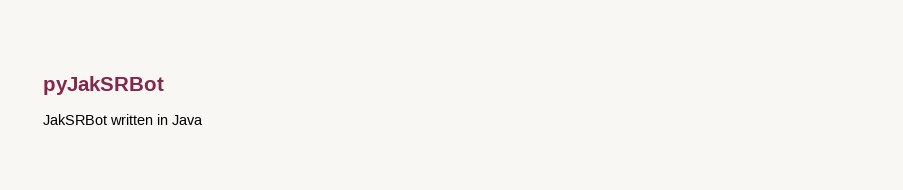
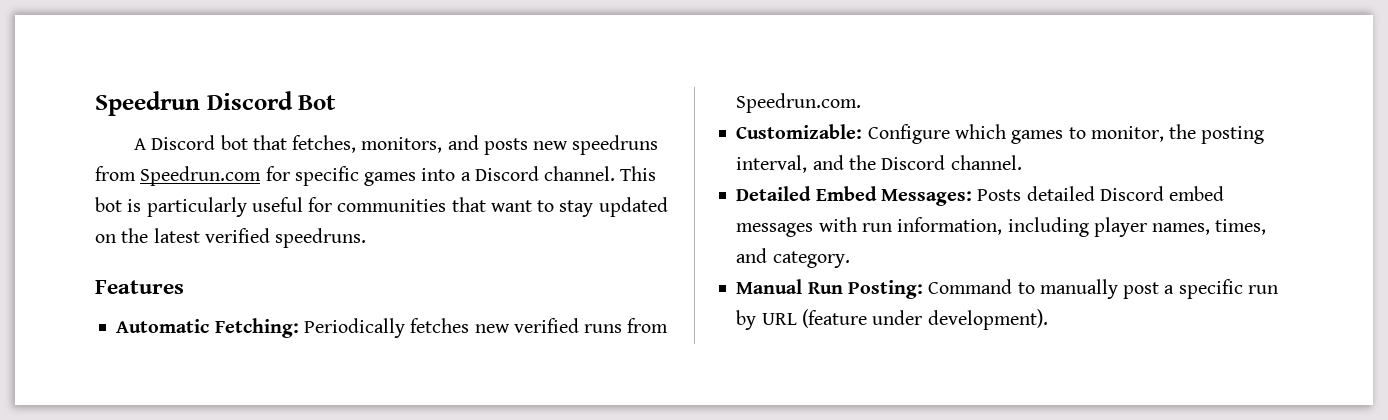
- pyJakSRBot
- JakSRBot written in Java
+ Speedrun Discord Bot
+ A Discord bot that fetches, monitors, and posts new speedruns from Speedrun.com for specific games into a Discord channel. This bot is particularly useful for communities that want to stay updated on the latest verified speedruns.
+ Features
+ Automatic Fetching: Periodically fetches new verified runs from Speedrun.com.
+ Customizable: Configure which games to monitor, the posting interval, and the Discord channel.
+ Detailed Embed Messages: Posts detailed Discord embed messages with run information, including player names, times, and category.
+ Manual Run Posting: Command to manually post a specific run by URL (feature under development).

